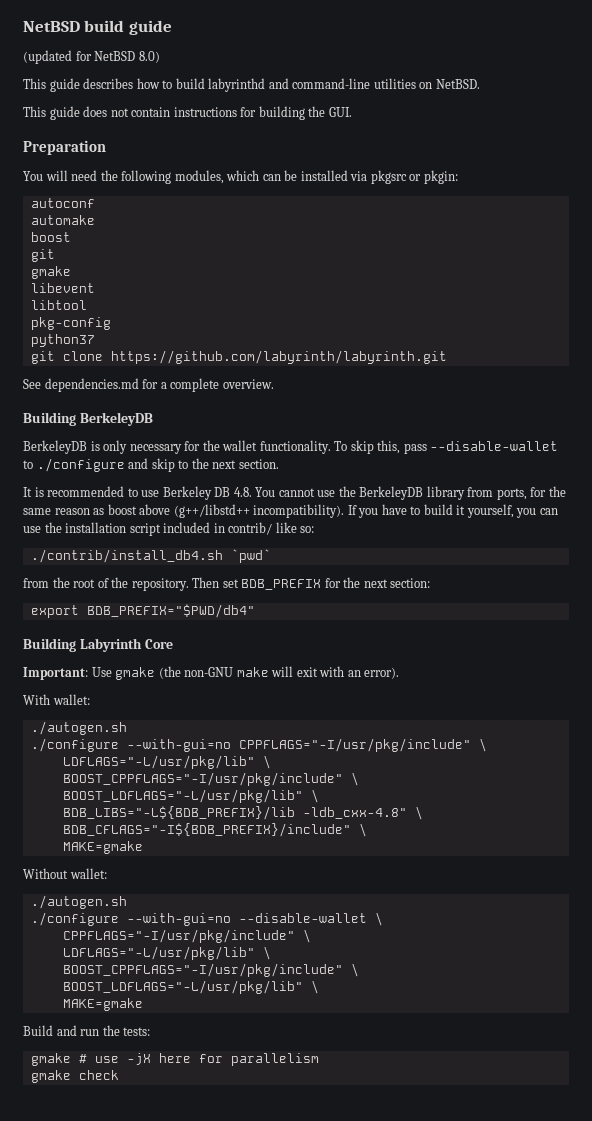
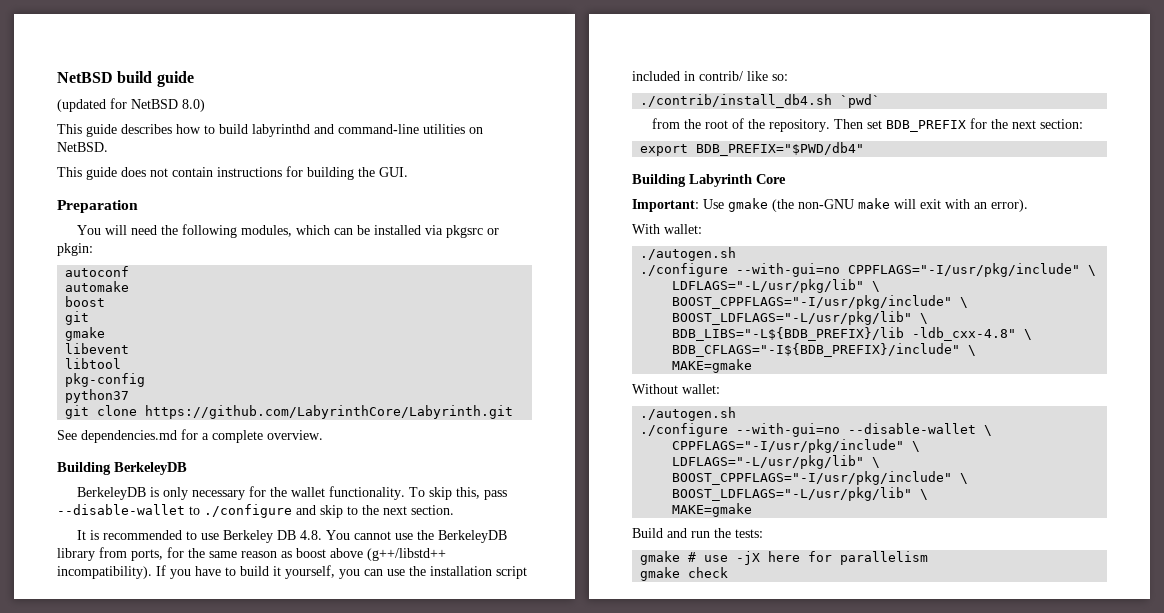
- git clone https://github.com/labyrinth/labyrinth.git
+ git clone https://github.com/LabyrinthCore/Labyrinth.git

